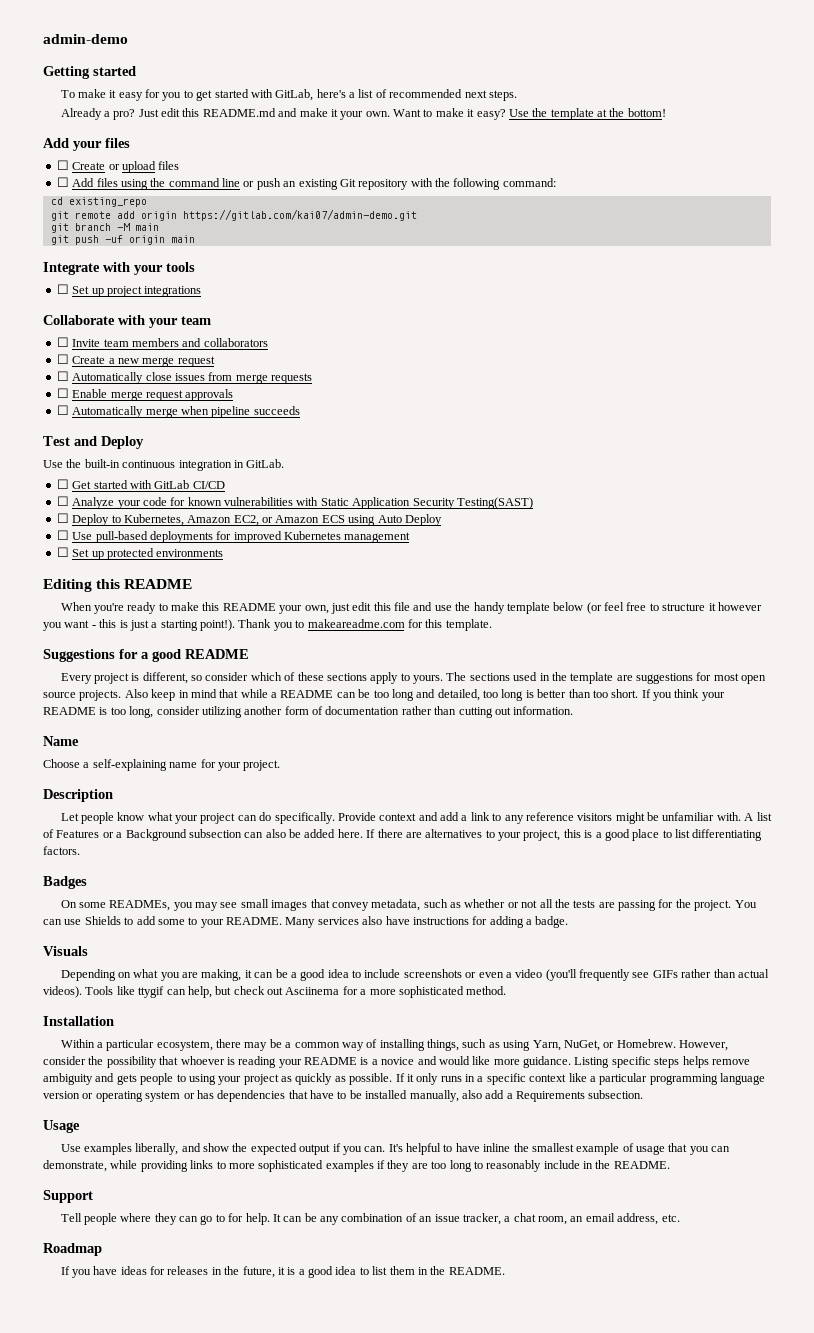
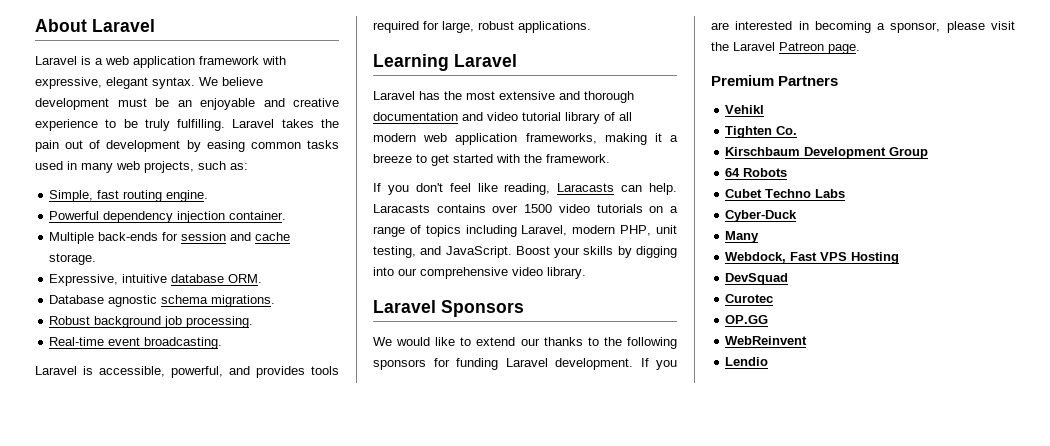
- admin-demo
- Getting started
- To make it easy for you to get started with GitLab, here's a list of recommended next steps.
- Already a pro? Just edit this README.md and make it your own. Want to make it easy? Use the template at the bottom!
- Add your files
- ☐ Create or upload files
- ☐ Add files using the command line or push an existing Git repository with the following command:
- cd existing_repo
- git remote add origin https://gitlab.com/kai07/admin-demo.git
- git branch -M main
- git push -uf origin main
- Integrate with your tools
- ☐ Set up project integrations
- Collaborate with your team
- ☐ Invite team members and collaborators
- ☐ Create a new merge request
- ☐ Automatically close issues from merge requests
- ☐ Enable merge request approvals
- ☐ Automatically merge when pipeline succeeds
- Test and Deploy
- Use the built-in continuous integration in GitLab.
- ☐ Get started with GitLab CI/CD
- ☐ Analyze your code for known vulnerabilities with Static Application Security Testing(SAST)
- ☐ Deploy to Kubernetes, Amazon EC2, or Amazon ECS using Auto Deploy
- ☐ Use pull-based deployments for improved Kubernetes management
- ☐ Set up protected environments
- Editing this README
- When you're ready to make this README your own, just edit this file and use the handy template below (or feel free to structure it however you want - this is just a starting point!). Thank you to makeareadme.com for this template.
- Suggestions for a good README
- Every project is different, so consider which of these sections apply to yours. The sections used in the template are suggestions for most open source projects. Also keep in mind that while a README can be too long and detailed, too long is better than too short. If you think your README is too long, consider utilizing another form of documentation rather than cutting out information.
- Name
- Choose a self-explaining name for your project.
- Description
- Let people know what your project can do specifically. Provide context and add a link to any reference visitors might be unfamiliar with. A list of Features or a Background subsection can also be added here. If there are alternatives to your project, this is a good place to list differentiating factors.
- Badges
- On some READMEs, you may see small images that convey metadata, such as whether or not all the tests are passing for the project. You can use Shields to add some to your README. Many services also have instructions for adding a badge.
- Visuals
- Depending on what you are making, it can be a good idea to include screenshots or even a video (you'll frequently see GIFs rather than actual videos). Tools like ttygif can help, but check out Asciinema for a more sophisticated method.
- Installation
- Within a particular ecosystem, there may be a common way of installing things, such as using Yarn, NuGet, or Homebrew. However, consider the possibility that whoever is reading your README is a novice and would like more guidance. Listing specific steps helps remove ambiguity and gets people to using your project as quickly as possible. If it only runs in a specific context like a particular programming language version or operating system or has dependencies that have to be installed manually, also add a Requirements subsection.
- Usage
- Use examples liberally, and show the expected output if you can. It's helpful to have inline the smallest example of usage that you can demonstrate, while providing links to more sophisticated examples if they are too long to reasonably include in the README.
- Support
- Tell people where they can go to for help. It can be any combination of an issue tracker, a chat room, an email address, etc.
- Roadmap
- If you have ideas for releases in the future, it is a good idea to list them in the README.
+ About Laravel
+ Laravel is a web application framework with expressive, elegant syntax. We believe development must be an enjoyable and creative experience to be truly fulfilling. Laravel takes the pain out of development by easing common tasks used in many web projects, such as:
+ Simple, fast routing engine.
+ Powerful dependency injection container.
+ Multiple back-ends for session and cache storage.
+ Expressive, intuitive database ORM.
+ Database agnostic schema migrations.
+ Robust background job processing.
+ Real-time event broadcasting.
+ Laravel is accessible, powerful, and provides tools required for large, robust applications.
+ Learning Laravel
+ Laravel has the most extensive and thorough documentation and video tutorial library of all modern web application frameworks, making it a breeze to get started with the framework.
+ If you don't feel like reading, Laracasts can help. Laracasts contains over 1500 video tutorials on a range of topics including Laravel, modern PHP, unit testing, and JavaScript. Boost your skills by digging into our comprehensive video library.
+ Laravel Sponsors
+ We would like to extend our thanks to the following sponsors for funding Laravel development. If you are interested in becoming a sponsor, please visit the Laravel Patreon page.
+ Premium Partners
+ Vehikl
+ Tighten Co.
+ Kirschbaum Development Group
+ 64 Robots
+ Cubet Techno Labs
+ Cyber-Duck
+ Many
+ Webdock, Fast VPS Hosting
+ DevSquad
+ Curotec
+ OP.GG
+ WebReinvent
+ Lendio

